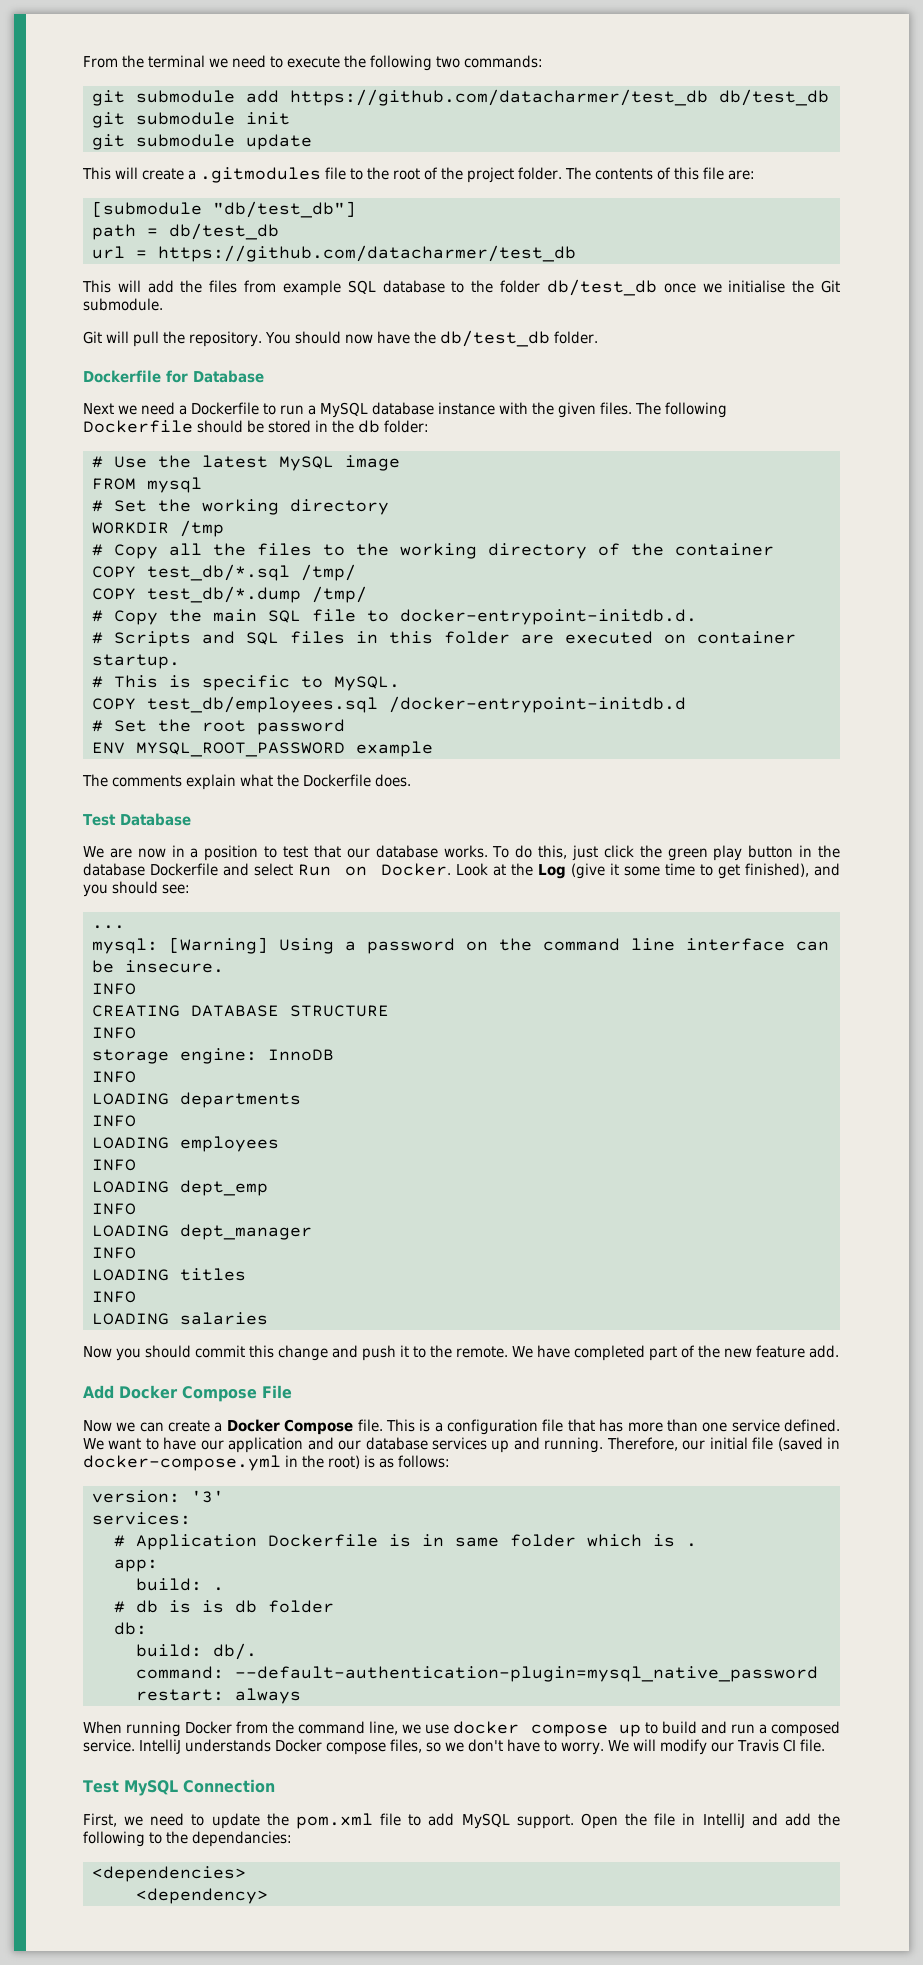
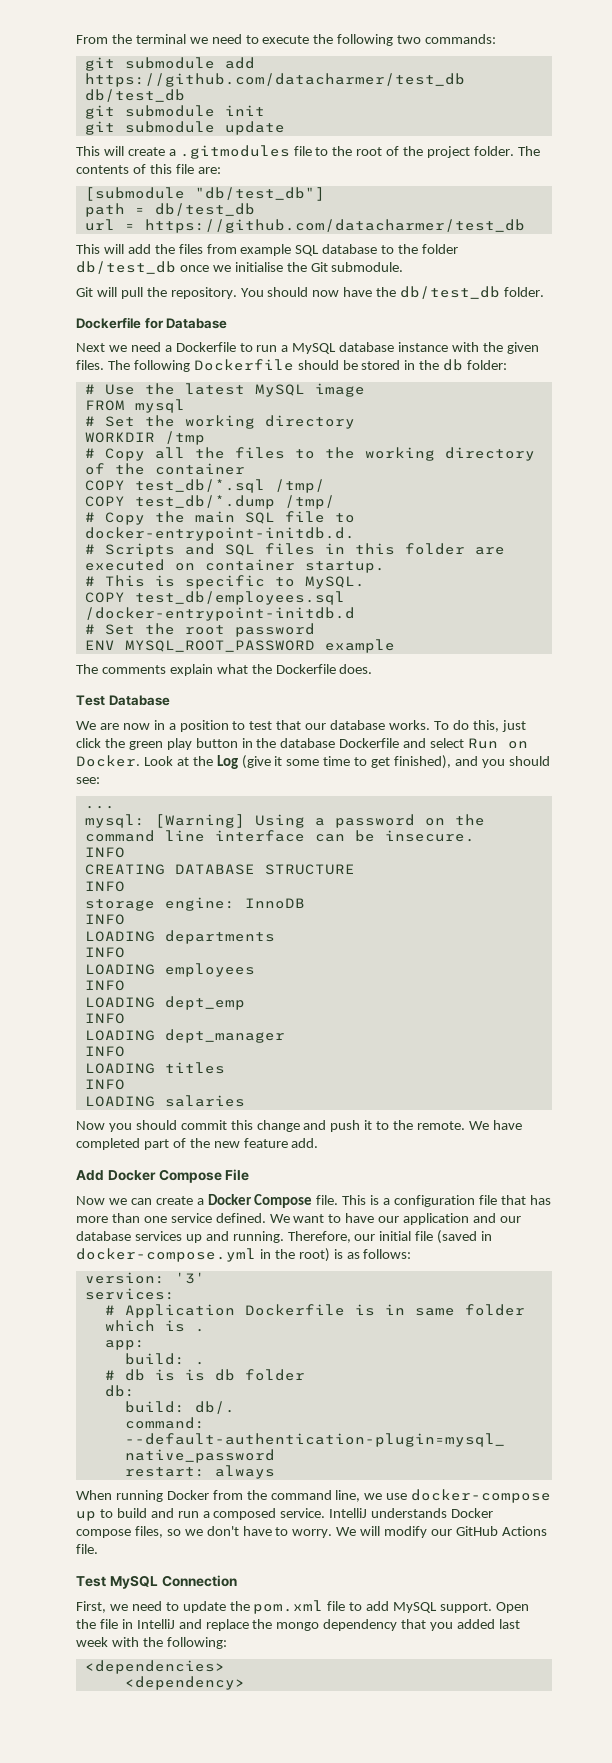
- When running Docker from the command line, we use docker compose up to build and run a composed service.
+ When running Docker from the command line, we use docker-compose up to build and run a composed service.
- We will modify our Travis CI file.
+ We will modify our GitHub Actions file.
- Open the file in IntelliJ and add the following to the dependancies:
+ Open the file in IntelliJ and replace the mongo dependency that you added last week with the following:

